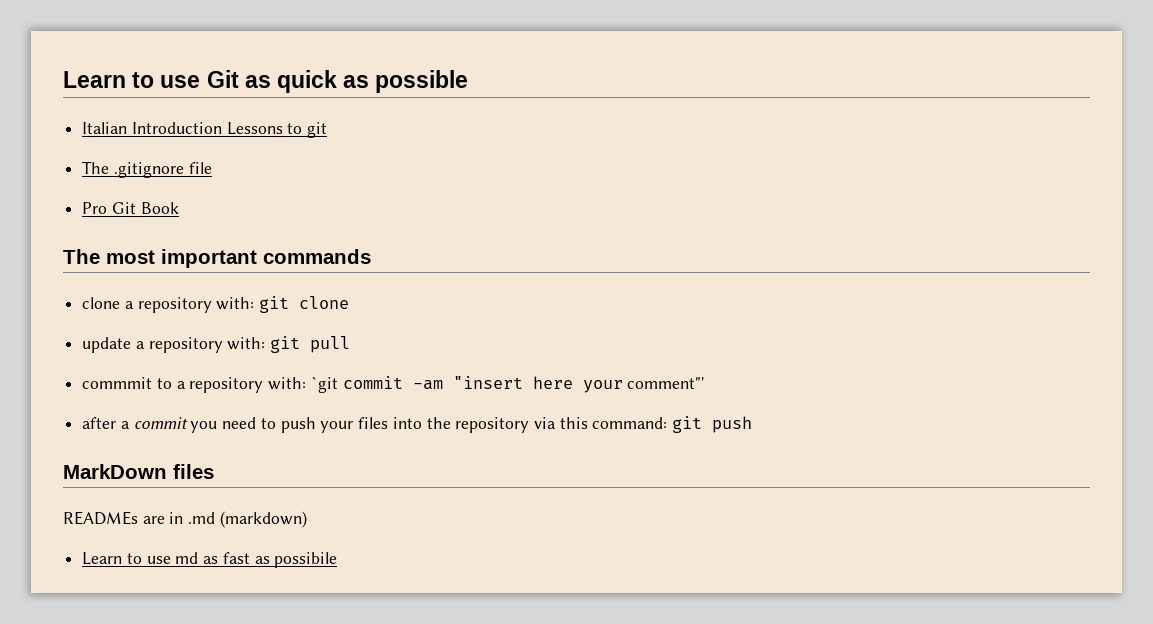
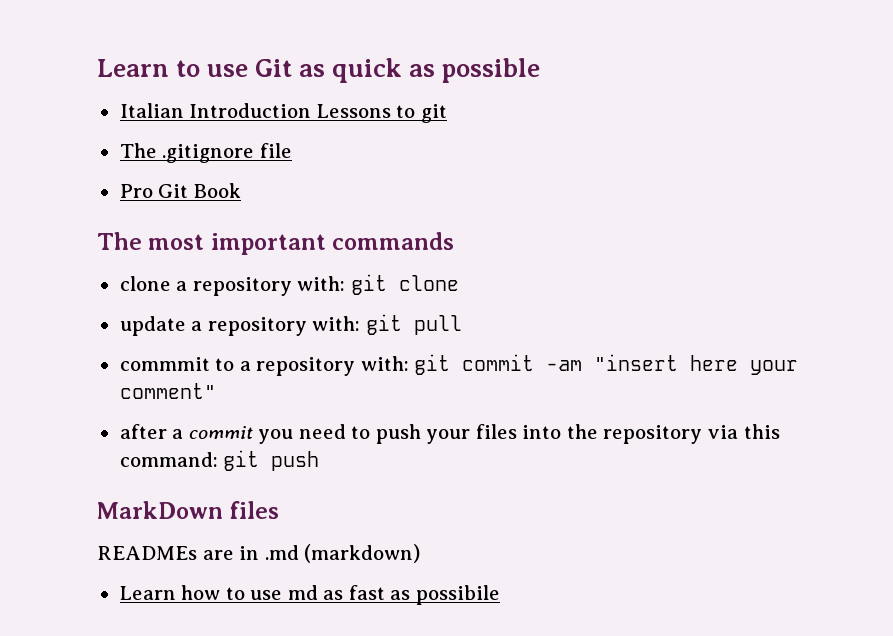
- commmit to a repository with: `git commit -am "insert here your comment"'
+ commmit to a repository with: git commit -am "insert here your comment"
- Learn to use md as fast as possibile
+ Learn how to use md as fast as possibile

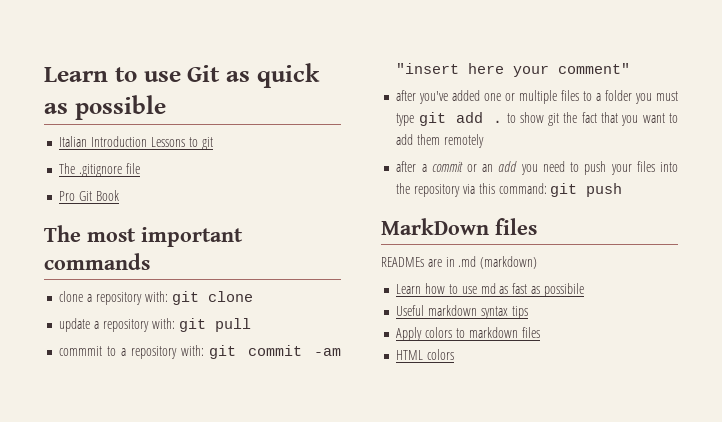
+ after you've added one or multiple files to a folder you must type git add . to show git the fact that you want to add them remotely
- after a commit you need to push your files into the repository via this command: git push
+ after a commit or an add you need to push your files into the repository via this command: git push
+ Useful markdown syntax tips
+ Apply colors to markdown files
+ HTML colors

